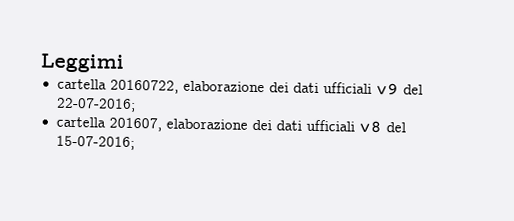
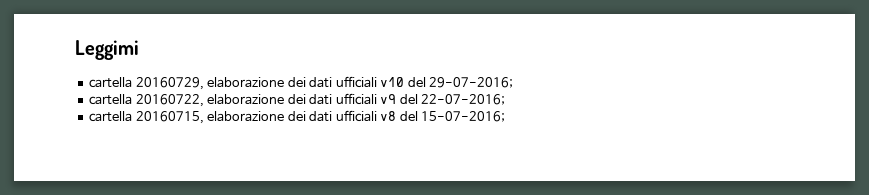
+ cartella 20160729, elaborazione dei dati ufficiali v10 del 29-07-2016;
- cartella 201607, elaborazione dei dati ufficiali v8 del 15-07-2016;
+ cartella 20160715, elaborazione dei dati ufficiali v8 del 15-07-2016;

